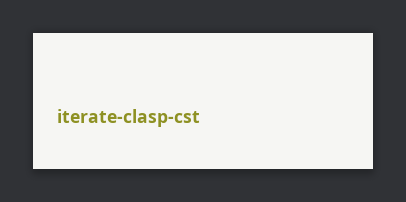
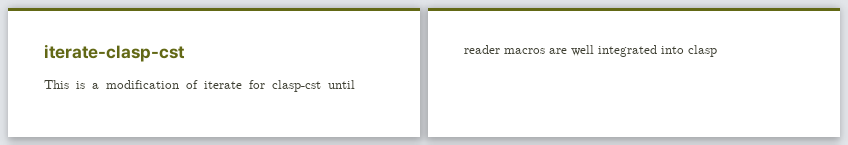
+ This is a modification of iterate for clasp-cst until reader macros are well integrated into clasp

